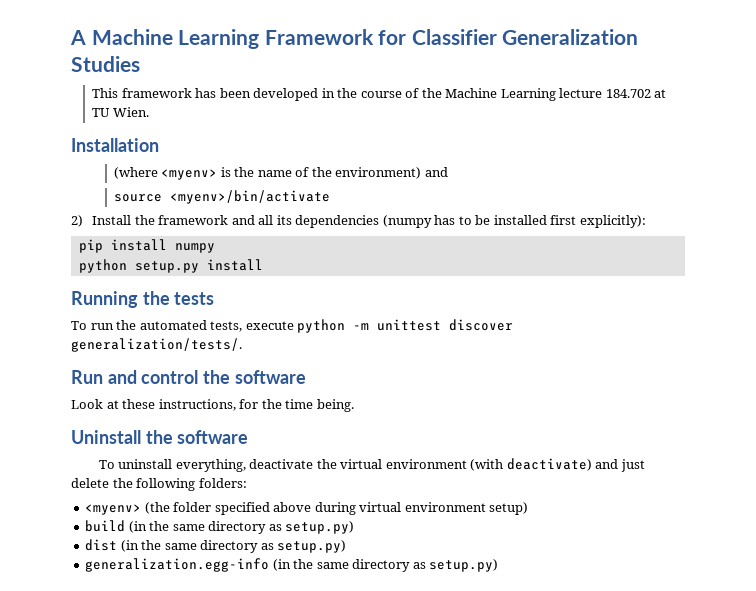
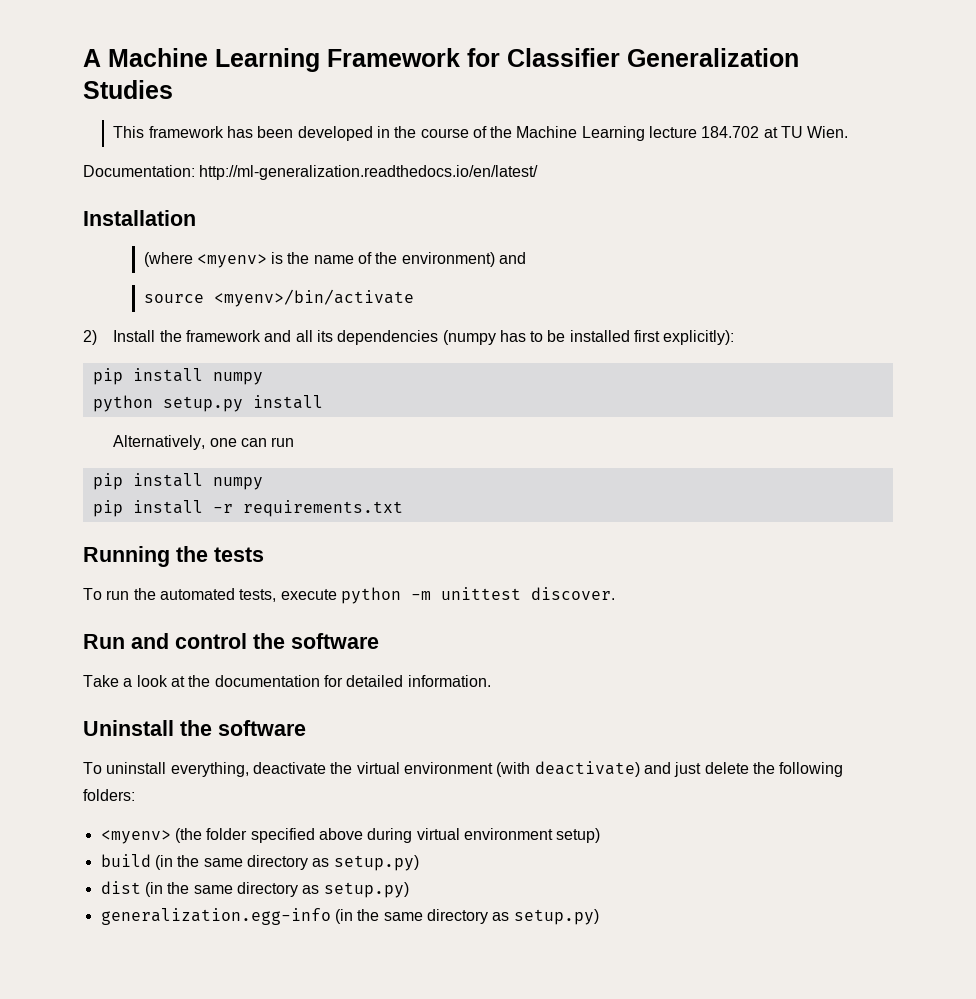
+ Documentation: http://ml-generalization.readthedocs.io/en/latest/
+ Alternatively, one can run
+ pip install numpy
+ pip install -r requirements.txt
- To run the automated tests, execute python -m unittest discover generalization/tests/.
+ To run the automated tests, execute python -m unittest discover.
- Look at these instructions, for the time being.
+ Take a look at the documentation for detailed information.

